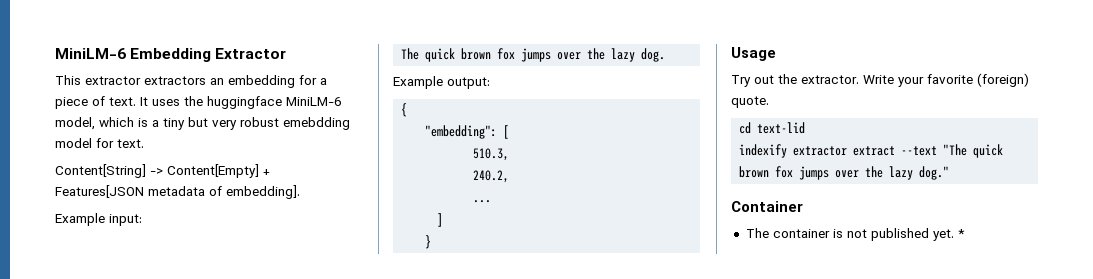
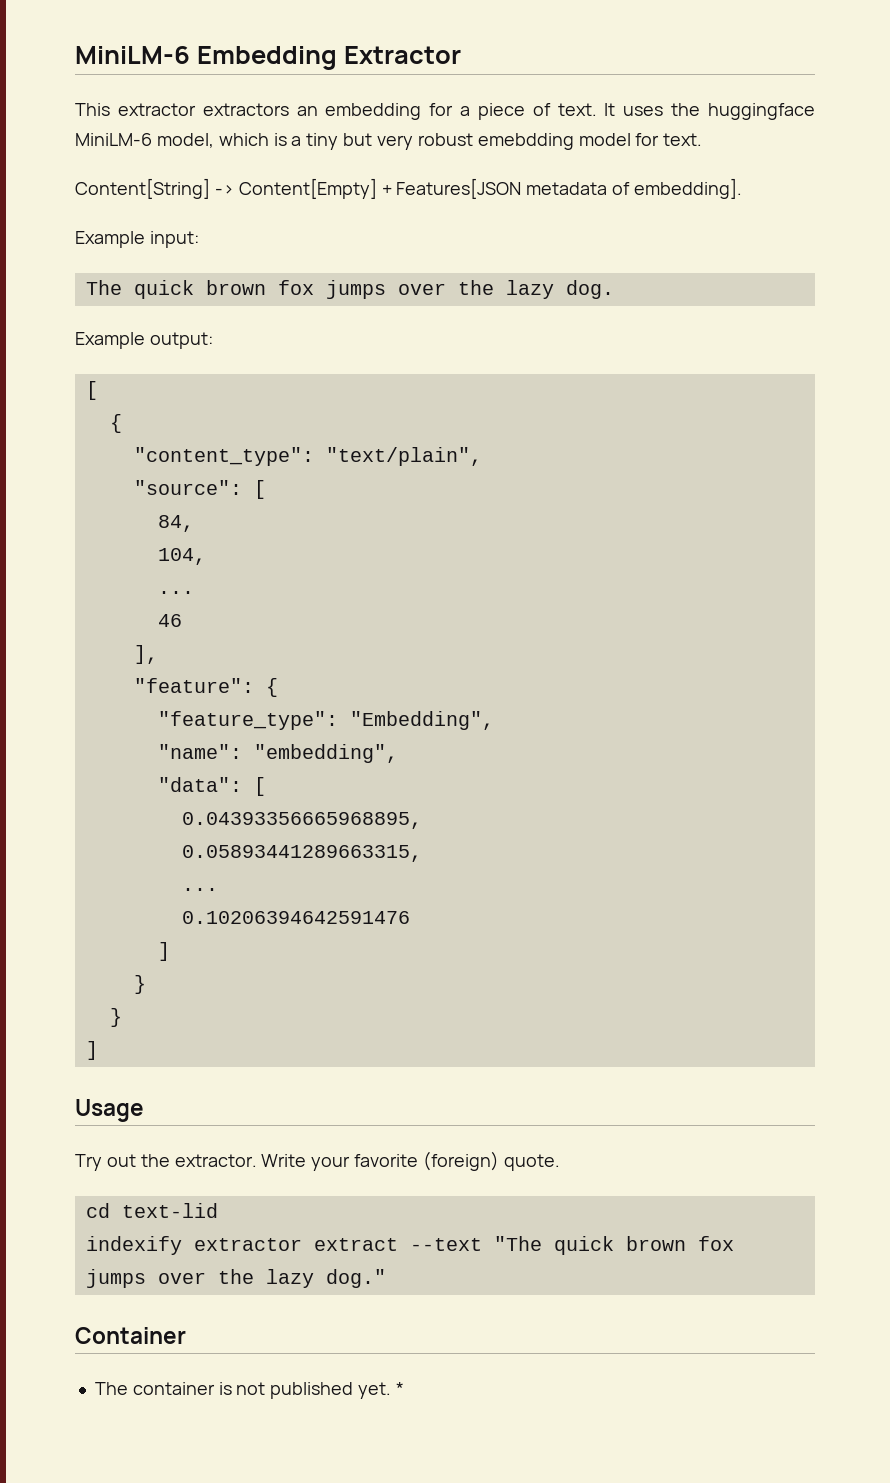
  Example output:
+ [
  {
- "embedding": [
- 510.3,
- 240.2,
+ "content_type": "text/plain",
+ "source": [
+ 84,
+ 104,
  ...
+ 46
+ ],
+ "feature": {
+ "feature_type": "Embedding",
+ "name": "embedding",
+ "data": [
+ 0.04393356665968895,
+ 0.05893441289663315,
+ ...
+ 0.10206394642591476
  ]
  }
+ }
+ ]

